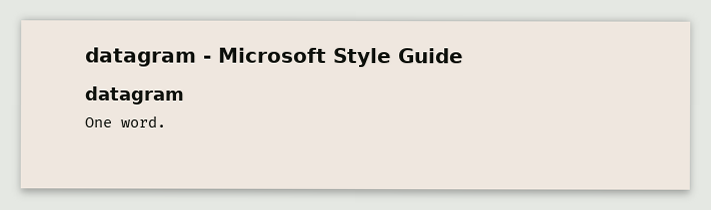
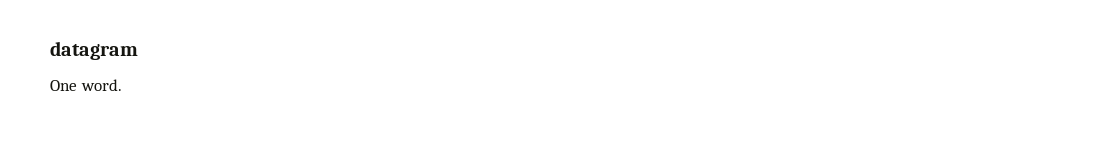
- datagram - Microsoft Style Guide

